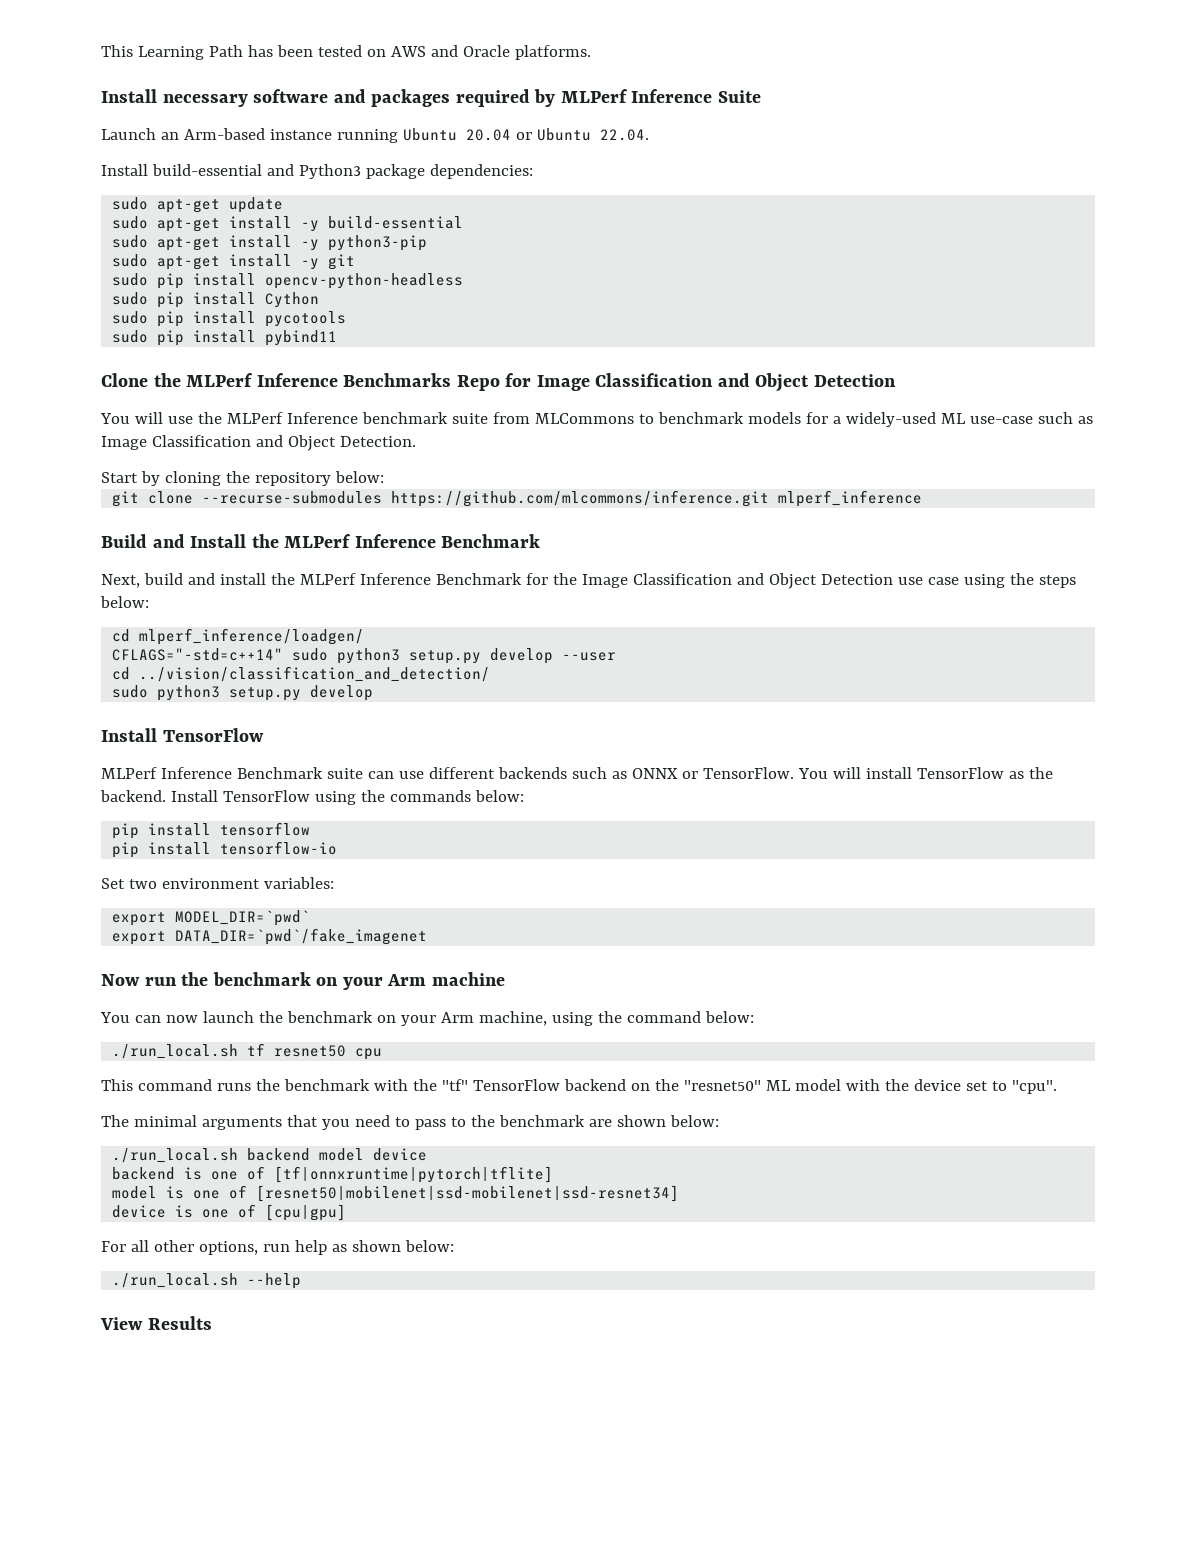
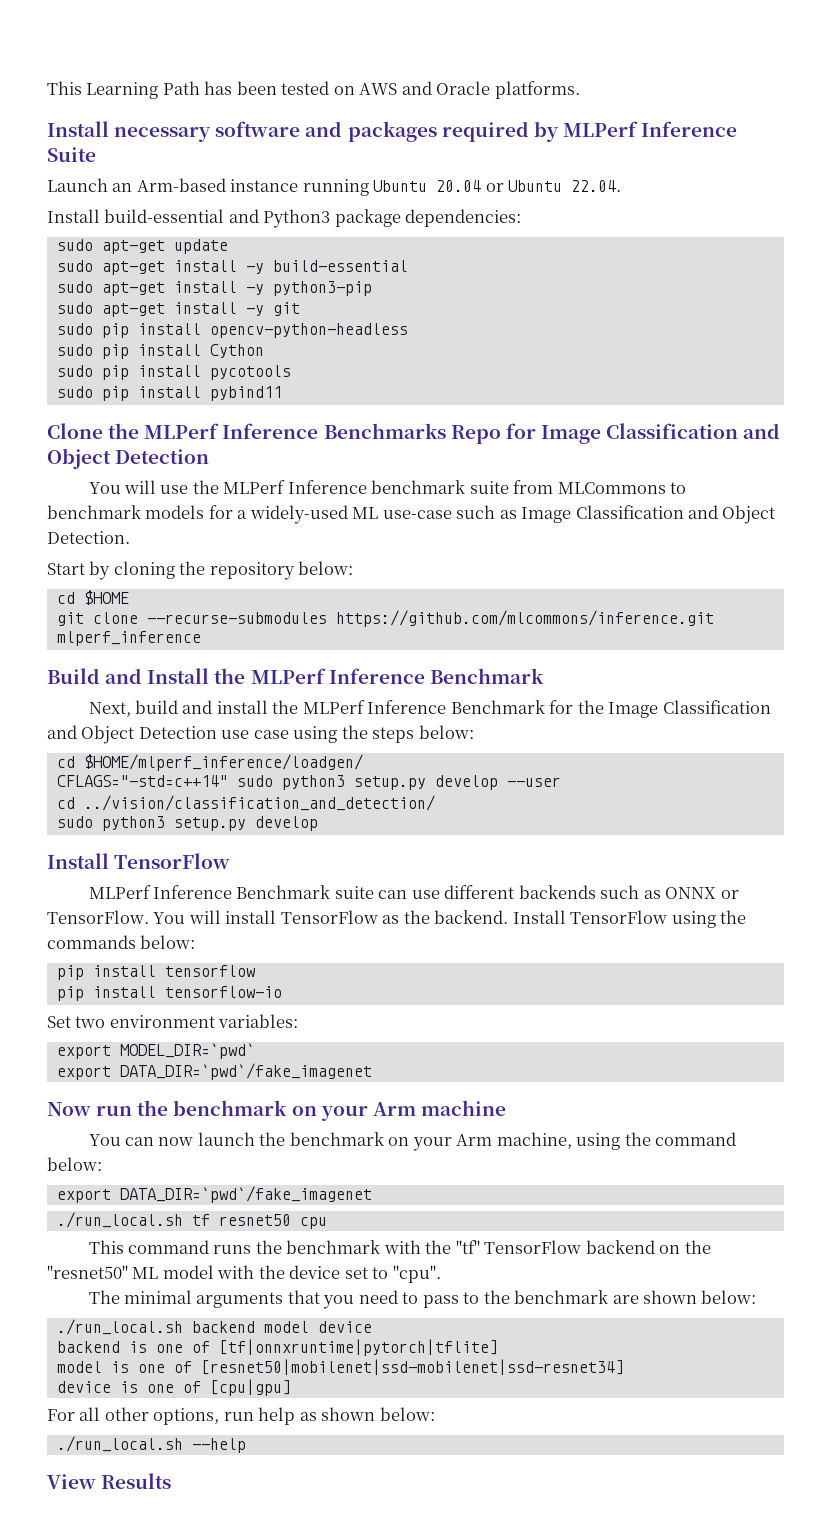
+ cd $HOME
- cd mlperf_inference/loadgen/
+ cd $HOME/mlperf_inference/loadgen/
  You can now launch the benchmark on your Arm machine, using the command below:
+ export DATA_DIR=`pwd`/fake_imagenet

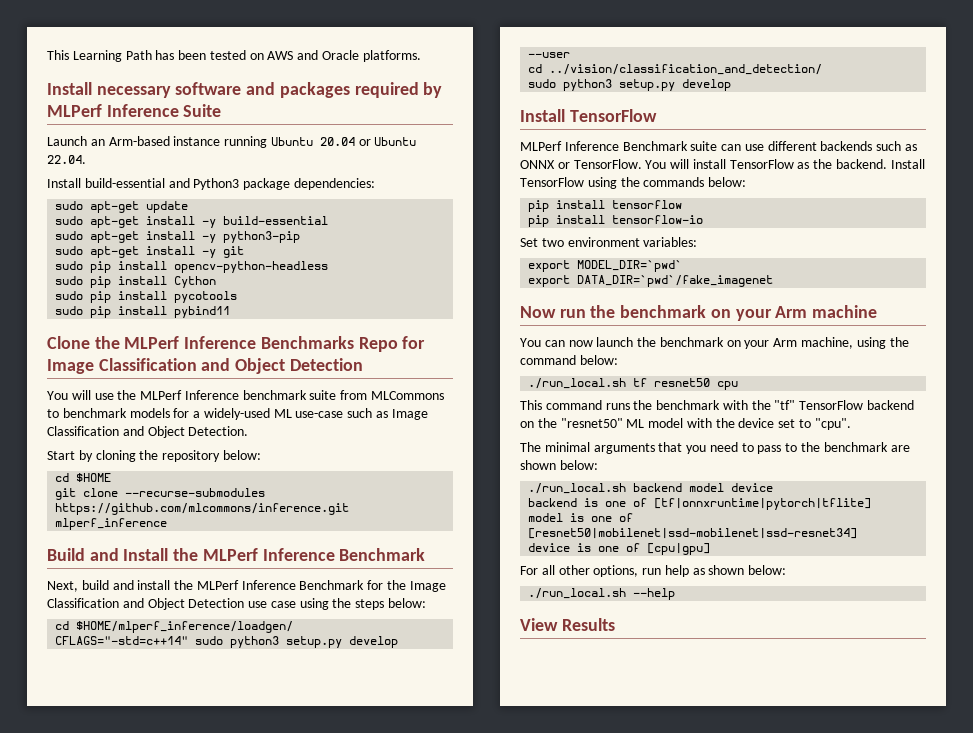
  You can now launch the benchmark on your Arm machine, using the command below:
- export DATA_DIR=`pwd`/fake_imagenet

